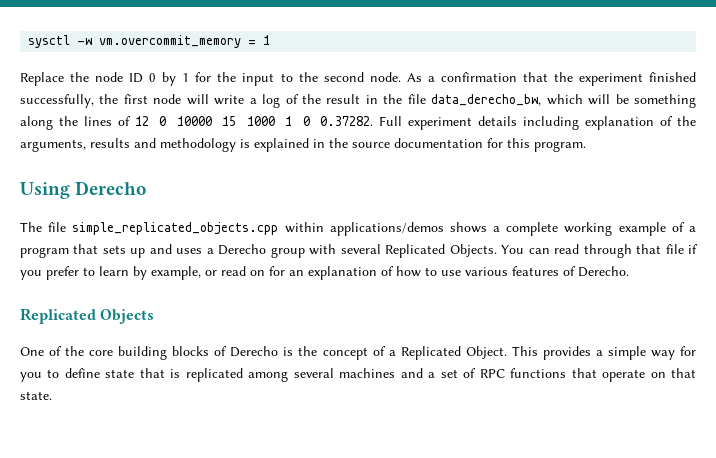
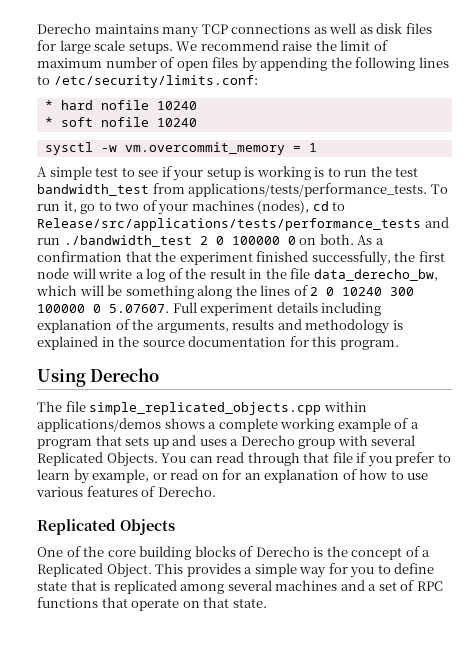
+ Derecho maintains many TCP connections as well as disk files for large scale setups. We recommend raise the limit of maximum number of open files by appending the following lines to /etc/security/limits.conf:
+ * hard nofile 10240
+ * soft nofile 10240
- Replace the node ID 0 by 1 for the input to the second node.
+ A simple test to see if your setup is working is to run the test bandwidth_test from applications/tests/performance_tests. To run it, go to two of your machines (nodes), cd to Release/src/applications/tests/performance_tests and run ./bandwidth_test 2 0 100000 0 on both.
- As a confirmation that the experiment finished successfully, the first node will write a log of the result in the file data_derecho_bw, which will be something along the lines of 12 0 10000 15 1000 1 0 0.37282. Full experiment details including explanation of the arguments, results and methodology is explained in the source documentation for this program.
+ As a confirmation that the experiment finished successfully, the first node will write a log of the result in the file data_derecho_bw, which will be something along the lines of 2 0 10240 300 100000 0 5.07607. Full experiment details including explanation of the arguments, results and methodology is explained in the source documentation for this program.

